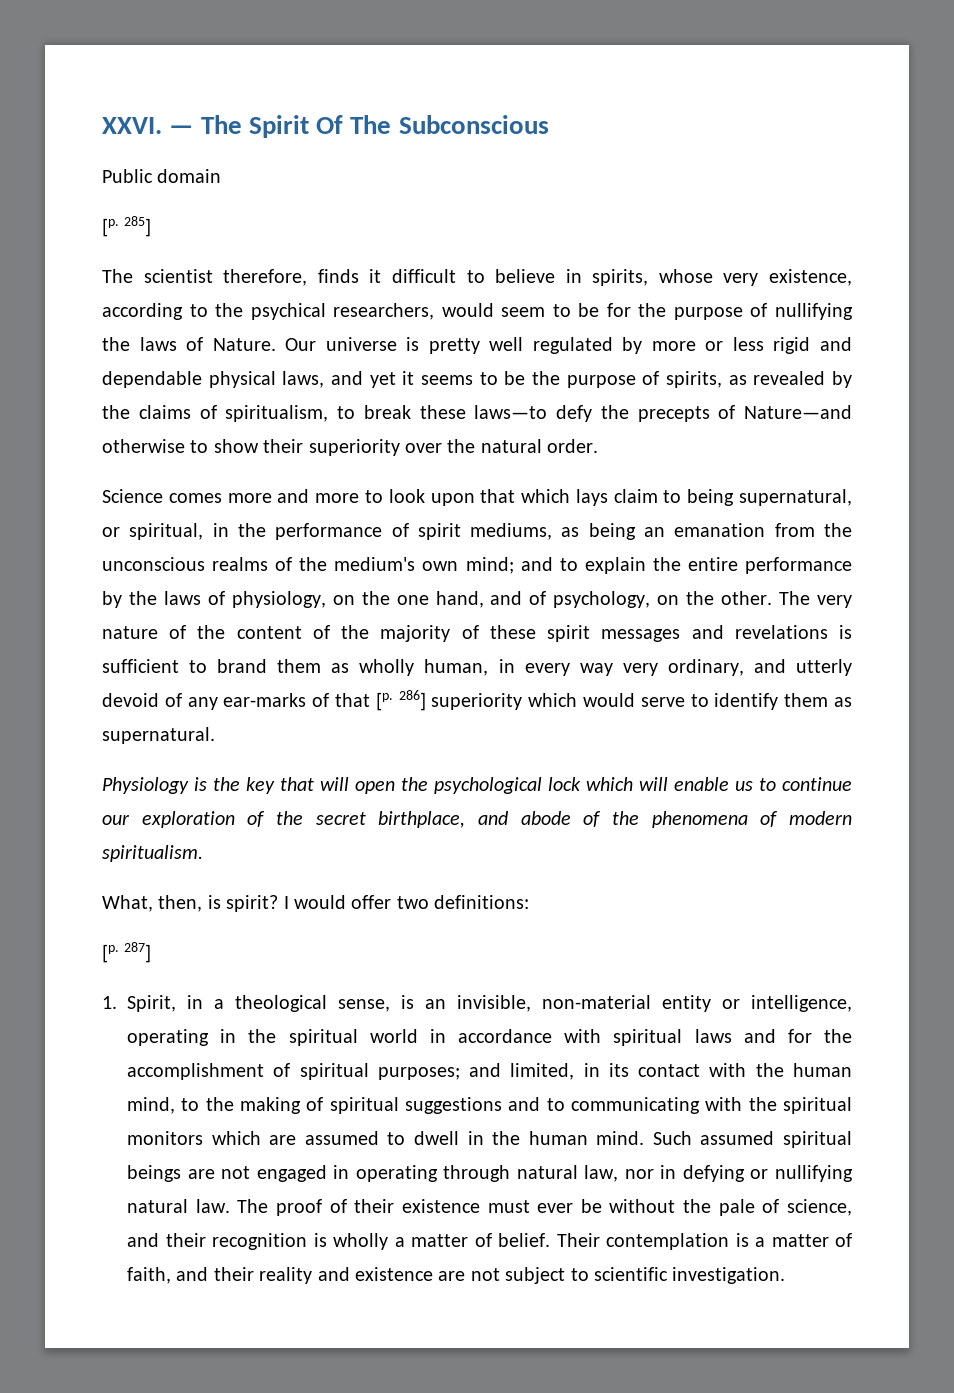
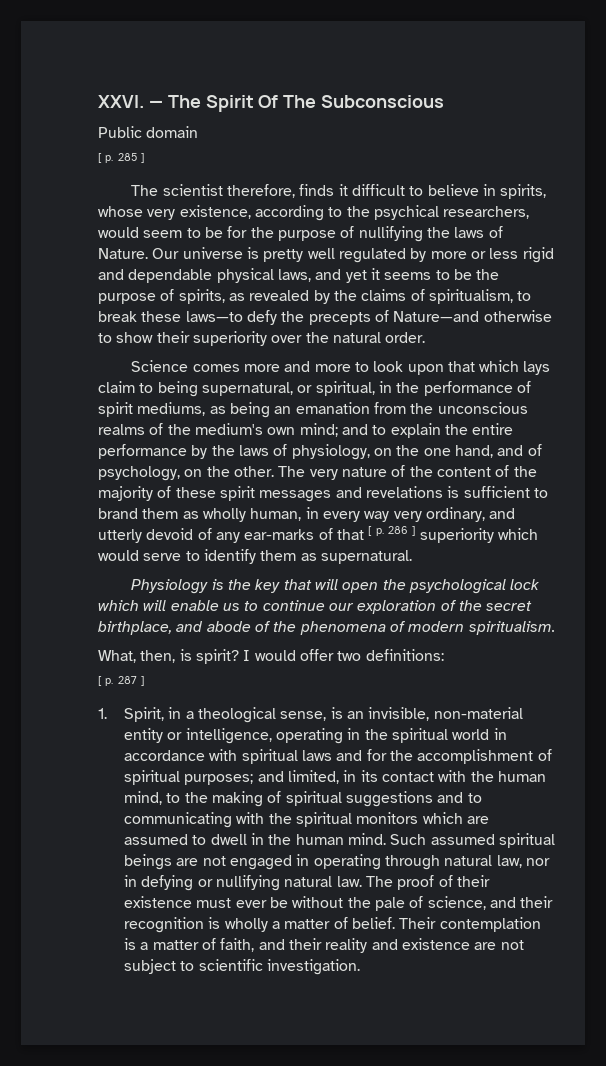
- [p. 285]
+ [ p. 285 ]
- The very nature of the content of the majority of these spirit messages and revelations is sufficient to brand them as wholly human, in every way very ordinary, and utterly devoid of any ear-marks of that [p. 286] superiority which would serve to identify them as supernatural.
+ The very nature of the content of the majority of these spirit messages and revelations is sufficient to brand them as wholly human, in every way very ordinary, and utterly devoid of any ear-marks of that [ p. 286 ] superiority which would serve to identify them as supernatural.
- [p. 287]
+ [ p. 287 ]

